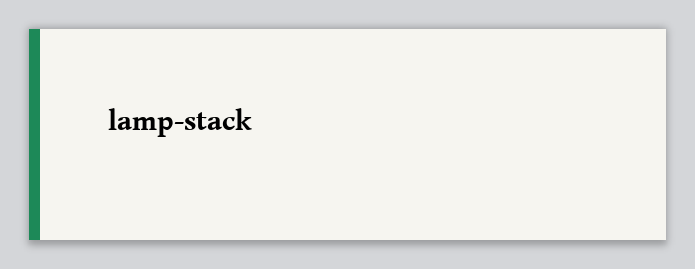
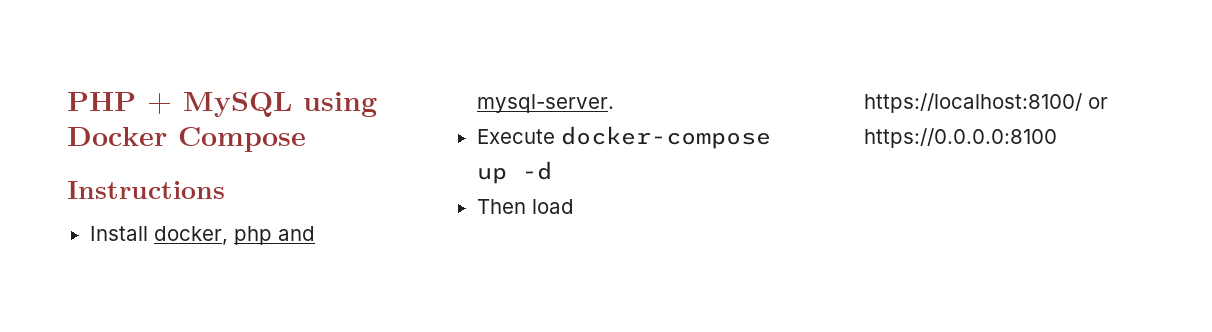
- lamp-stack
+ PHP + MySQL using Docker Compose
+ Instructions
+ Install docker, php and mysql-server.
+ Execute docker-compose up -d
+ Then load https://localhost:8100/ or https://0.0.0.0:8100

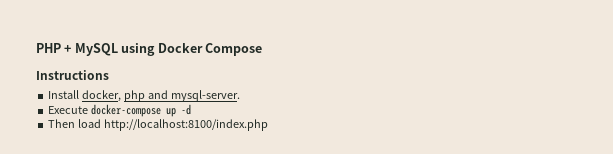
- Then load https://localhost:8100/ or https://0.0.0.0:8100
+ Then load http://localhost:8100/index.php

